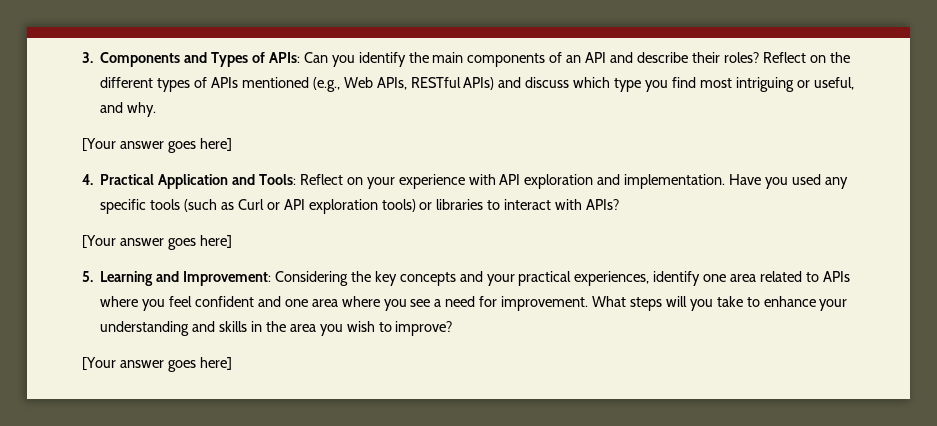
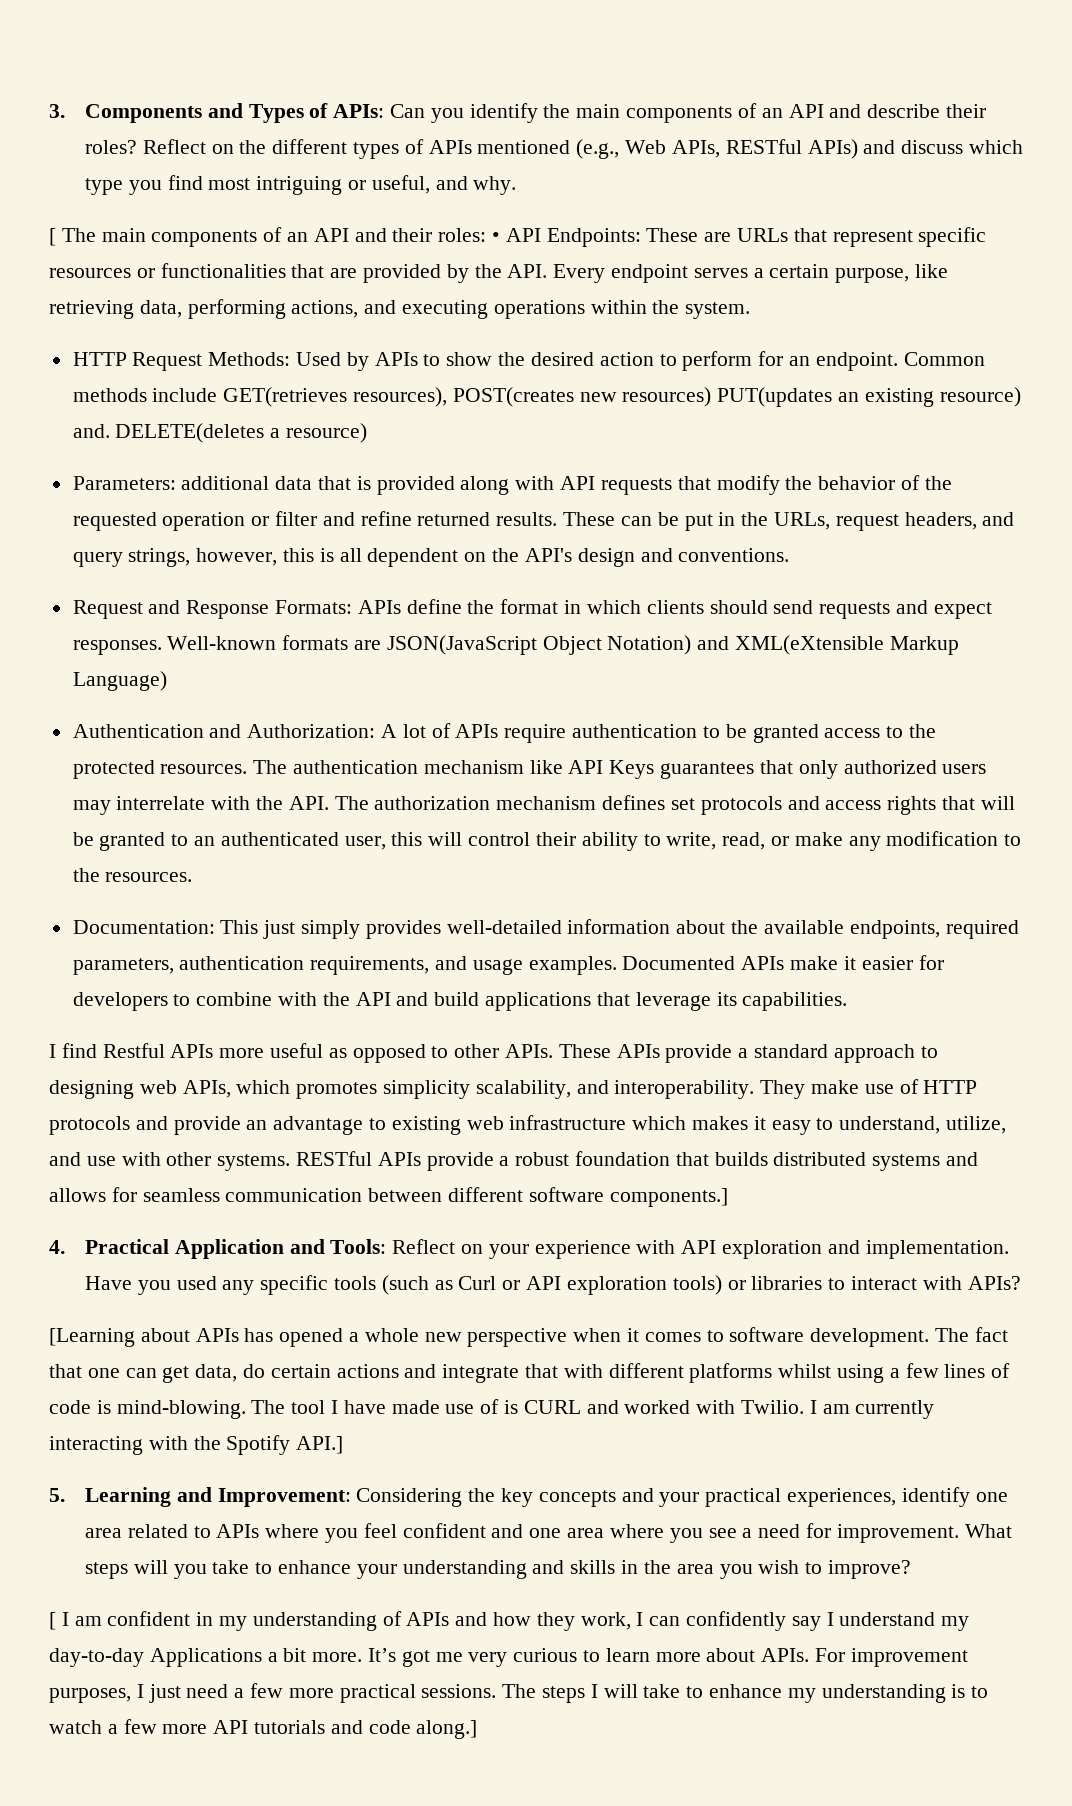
  Reflect on the different types of APIs mentioned (e.g., Web APIs, RESTful APIs) and discuss which type you find most intriguing or useful, and why.
- [Your answer goes here]
+ [ The main components of an API and their roles: • API Endpoints: These are URLs that represent specific resources or functionalities that are provided by the API. Every endpoint serves a certain purpose, like retrieving data, performing actions, and executing operations within the system.
+ HTTP Request Methods: Used by APIs to show the desired action to perform for an endpoint. Common methods include GET(retrieves resources), POST(creates new resources) PUT(updates an existing resource) and. DELETE(deletes a resource)
+ Parameters: additional data that is provided along with API requests that modify the behavior of the requested operation or filter and refine returned results. These can be put in the URLs, request headers, and query strings, however, this is all dependent on the API's design and conventions.
+ Request and Response Formats: APIs define the format in which clients should send requests and expect responses. Well-known formats are JSON(JavaScript Object Notation) and XML(eXtensible Markup Language)
+ Authentication and Authorization: A lot of APIs require authentication to be granted access to the protected resources. The authentication mechanism like API Keys guarantees that only authorized users may interrelate with the API. The authorization mechanism defines set protocols and access rights that will be granted to an authenticated user, this will control their ability to write, read, or make any modification to the resources.
+ Documentation: This just simply provides well-detailed information about the available endpoints, required parameters, authentication requirements, and usage examples. Documented APIs make it easier for developers to combine with the API and build applications that leverage its capabilities.
+ I find Restful APIs more useful as opposed to other APIs. These APIs provide a standard approach to designing web APIs, which promotes simplicity scalability, and interoperability. They make use of HTTP protocols and provide an advantage to existing web infrastructure which makes it easy to understand, utilize, and use with other systems. RESTful APIs provide a robust foundation that builds distributed systems and allows for seamless communication between different software components.]
  Have you used any specific tools (such as Curl or API exploration tools) or libraries to interact with APIs?
- [Your answer goes here]
+ [Learning about APIs has opened a whole new perspective when it comes to software development. The fact that one can get data, do certain actions and integrate that with different platforms whilst using a few lines of code is mind-blowing. The tool I have made use of is CURL and worked with Twilio. I am currently interacting with the Spotify API.]
  What steps will you take to enhance your understanding and skills in the area you wish to improve?
- [Your answer goes here]
+ [ I am confident in my understanding of APIs and how they work, I can confidently say I understand my day-to-day Applications a bit more. It’s got me very curious to learn more about APIs. For improvement purposes, I just need a few more practical sessions. The steps I will take to enhance my understanding is to watch a few more API tutorials and code along.]

